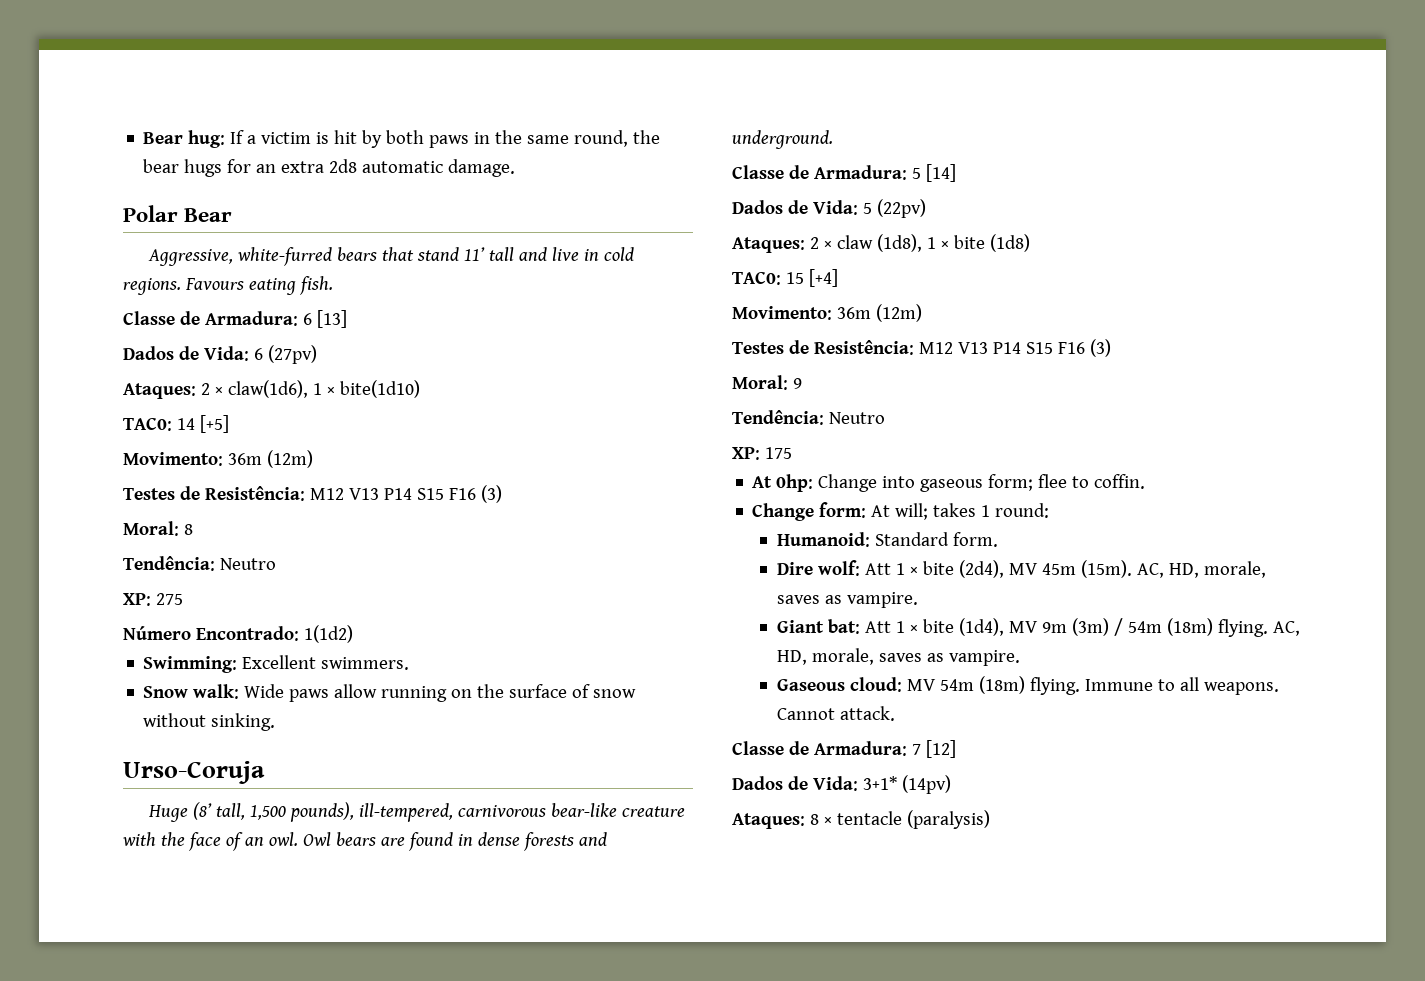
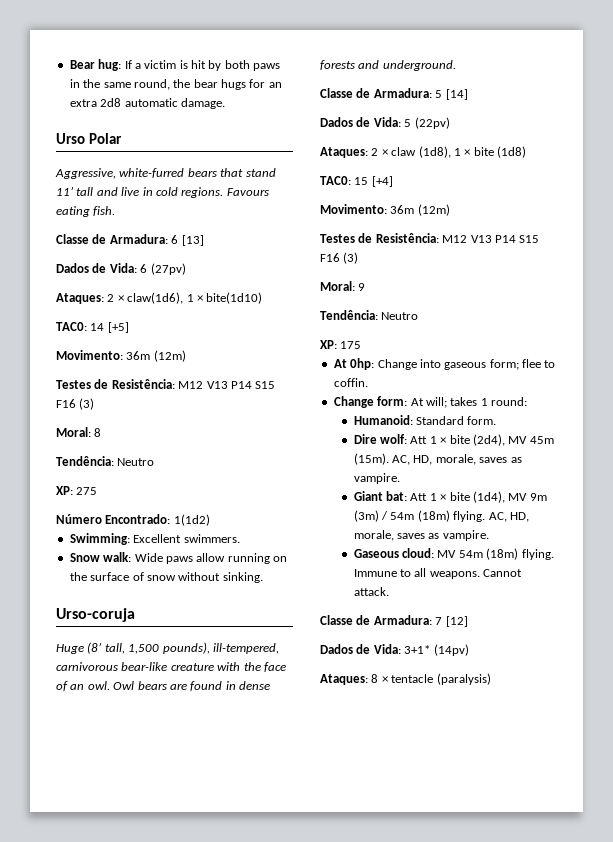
- Polar Bear
+ Urso Polar
- Urso-Coruja
+ Urso-coruja

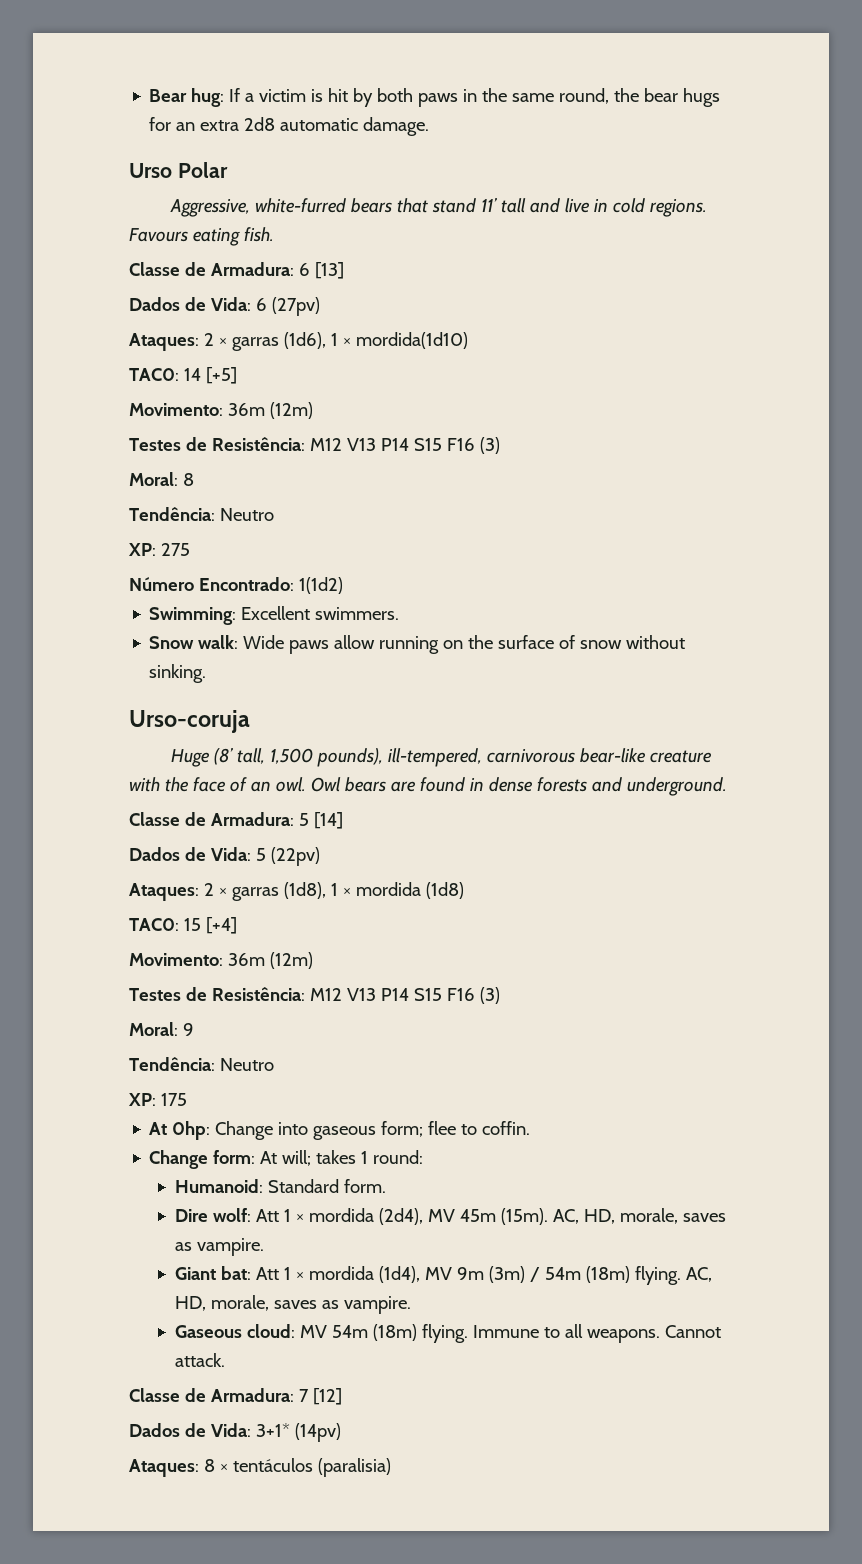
- Ataques: 2 × claw(1d6), 1 × bite(1d10)
+ Ataques: 2 × garras (1d6), 1 × mordida(1d10)
- Ataques: 2 × claw (1d8), 1 × bite (1d8)
+ Ataques: 2 × garras (1d8), 1 × mordida (1d8)
- Dire wolf: Att 1 × bite (2d4), MV 45m (15m).
+ Dire wolf: Att 1 × mordida (2d4), MV 45m (15m).
- Giant bat: Att 1 × bite (1d4), MV 9m (3m) / 54m (18m) flying.
+ Giant bat: Att 1 × mordida (1d4), MV 9m (3m) / 54m (18m) flying.
- Ataques: 8 × tentacle (paralysis)
+ Ataques: 8 × tentáculos (paralisia)

